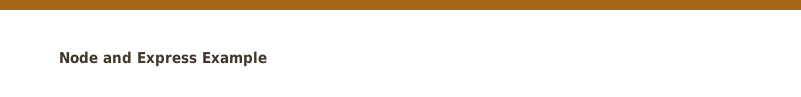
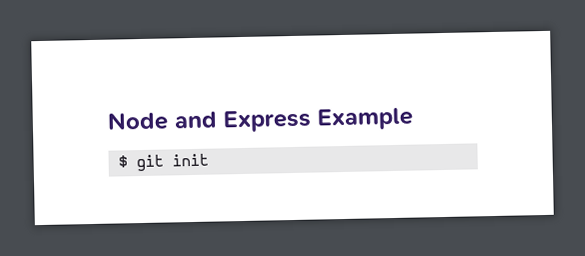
+ $ git init

